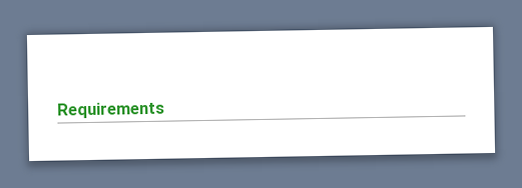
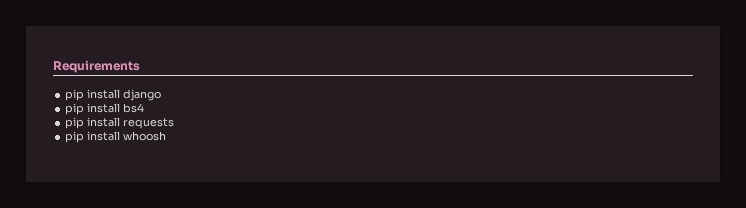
+ pip install django
+ pip install bs4
+ pip install requests
+ pip install whoosh

